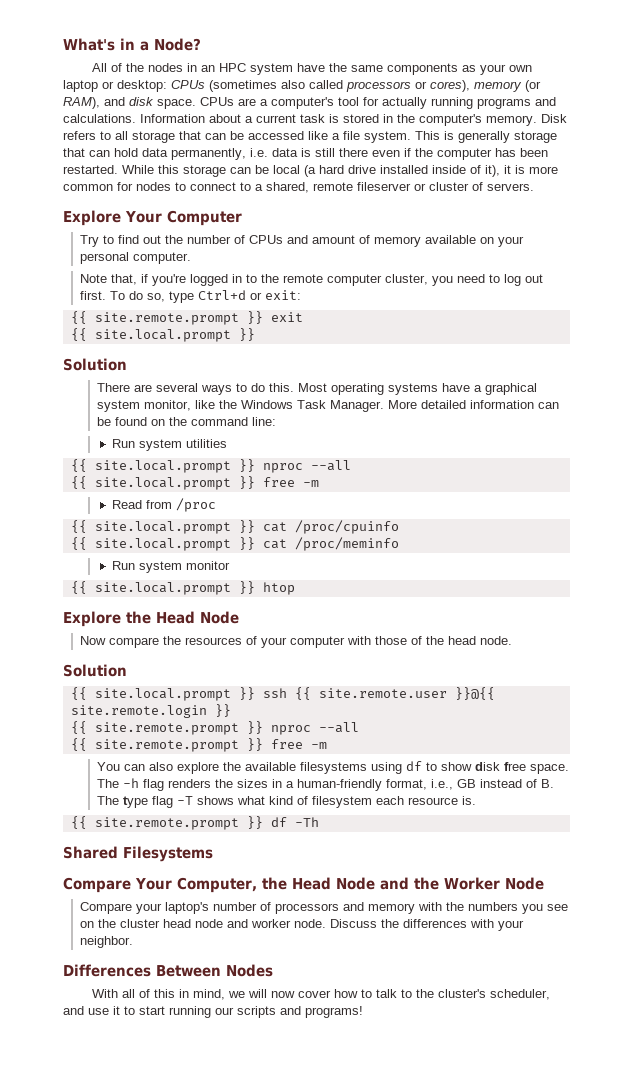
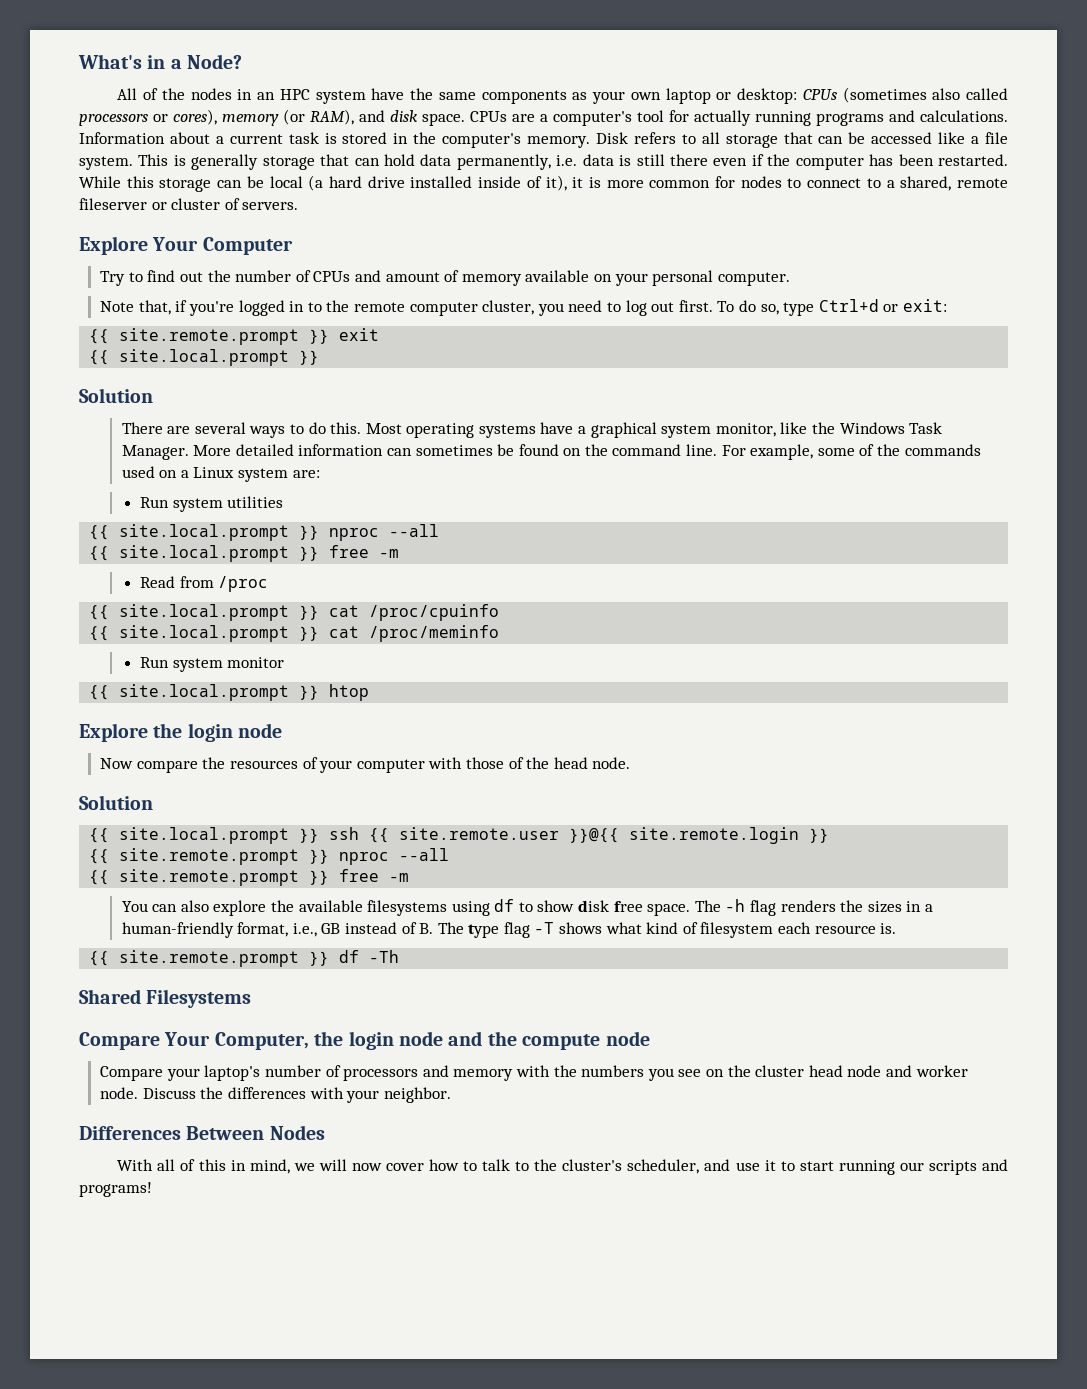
- More detailed information can be found on the command line:
+ More detailed information can sometimes be found on the command line. For example, some of the commands used on a Linux system are:
- Explore the Head Node
+ Explore the login node
- Compare Your Computer, the Head Node and the Worker Node
+ Compare Your Computer, the login node and the compute node

